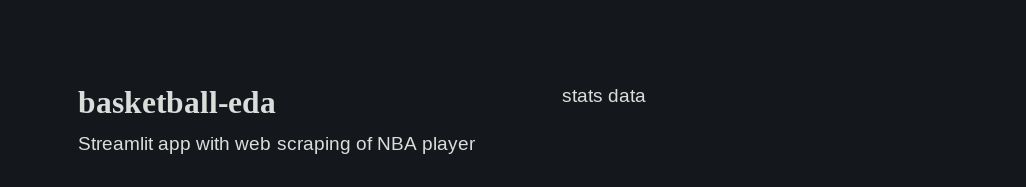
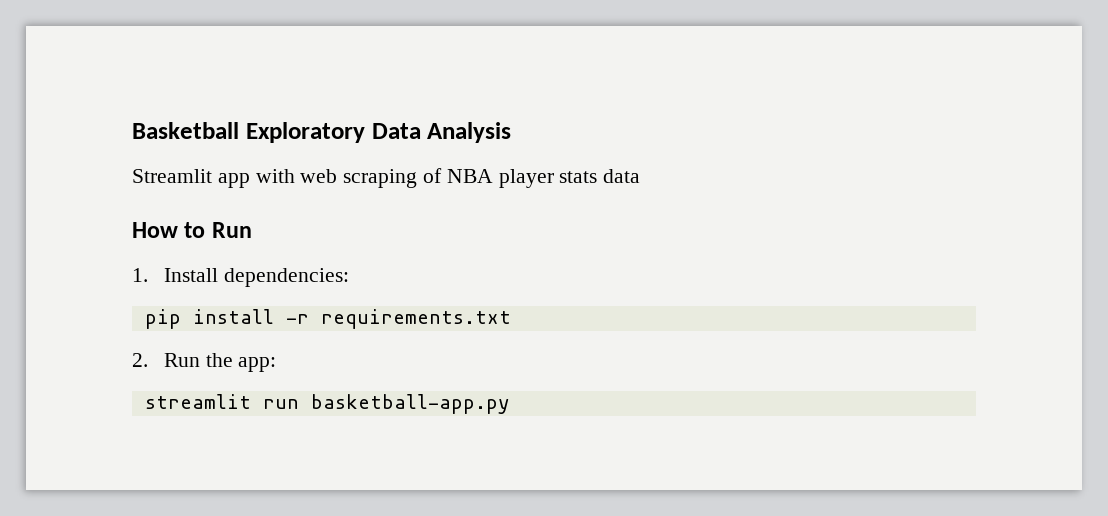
- basketball-eda
+ Basketball Exploratory Data Analysis
+ How to Run
+ 1. Install dependencies:
+ pip install -r requirements.txt
+ 2. Run the app:
+ streamlit run basketball-app.py

